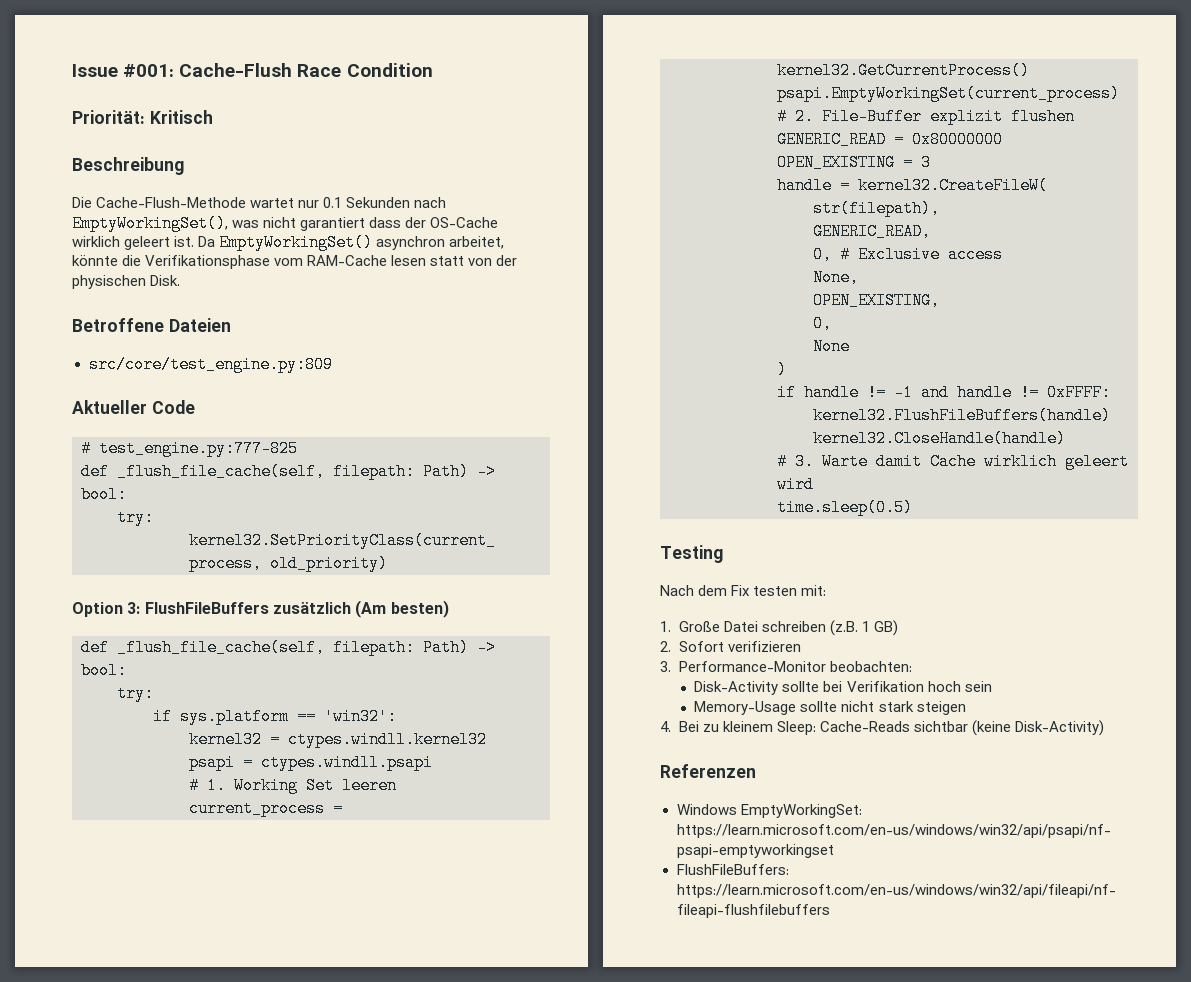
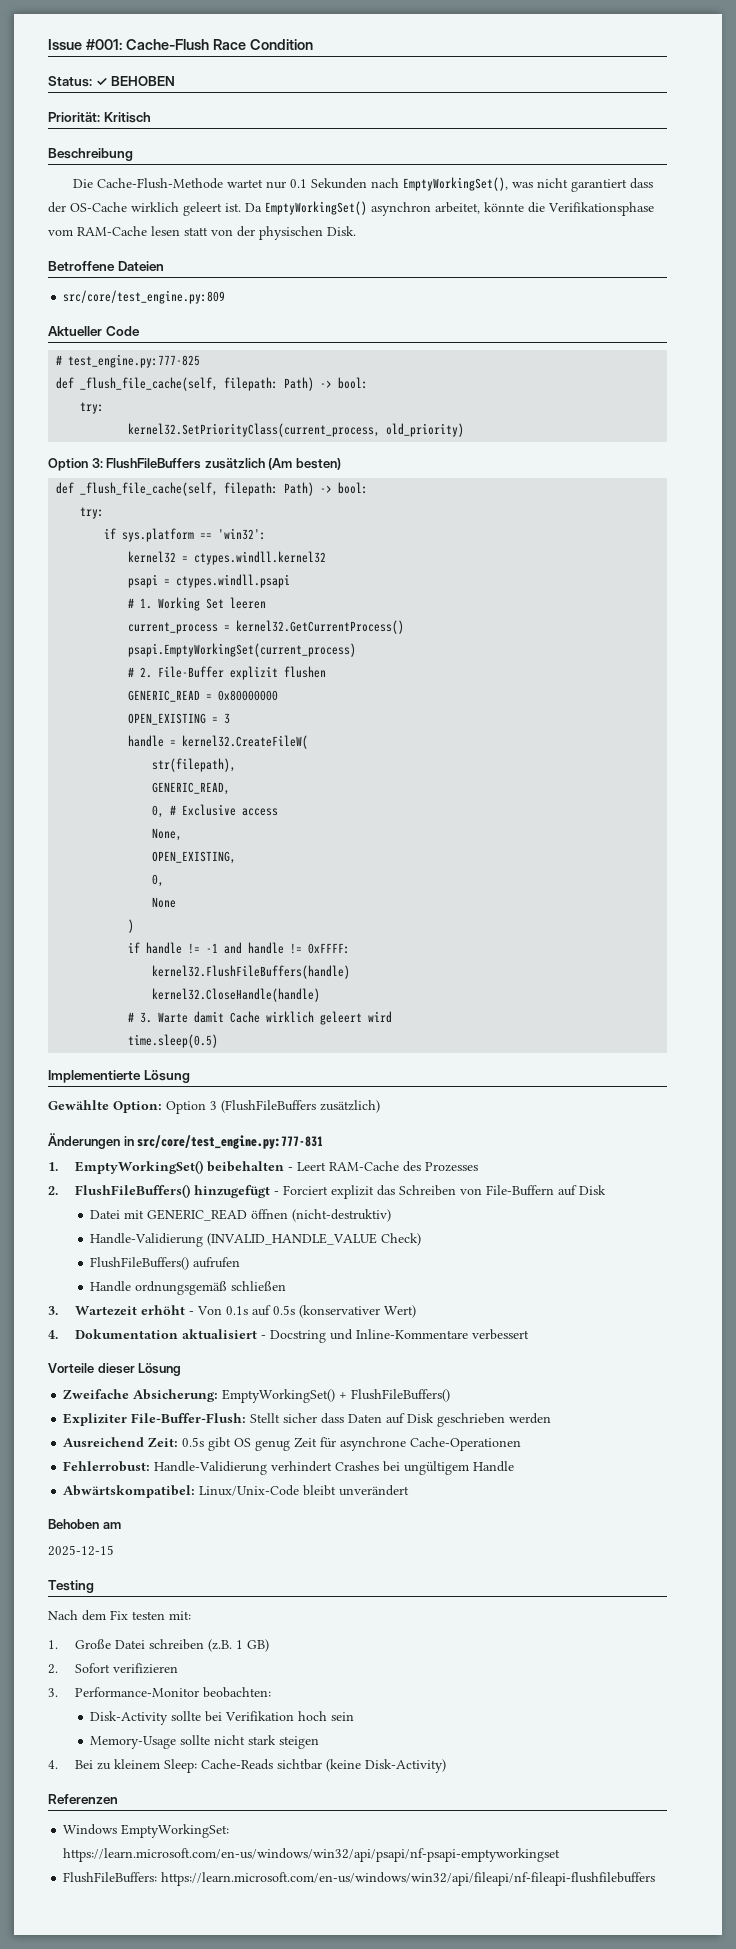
+ Status: ✓ BEHOBEN
+ Implementierte Lösung
+ Gewählte Option: Option 3 (FlushFileBuffers zusätzlich)
+ Änderungen in src/core/test_engine.py:777-831
+ 1. EmptyWorkingSet() beibehalten - Leert RAM-Cache des Prozesses
+ 2. FlushFileBuffers() hinzugefügt - Forciert explizit das Schreiben von File-Buffern auf Disk
+ Datei mit GENERIC_READ öffnen (nicht-destruktiv)
+ Handle-Validierung (INVALID_HANDLE_VALUE Check)
+ FlushFileBuffers() aufrufen
+ Handle ordnungsgemäß schließen
+ 3. Wartezeit erhöht - Von 0.1s auf 0.5s (konservativer Wert)
+ 4. Dokumentation aktualisiert - Docstring und Inline-Kommentare verbessert
+ Vorteile dieser Lösung
+ Zweifache Absicherung: EmptyWorkingSet() + FlushFileBuffers()
+ Expliziter File-Buffer-Flush: Stellt sicher dass Daten auf Disk geschrieben werden
+ Ausreichend Zeit: 0.5s gibt OS genug Zeit für asynchrone Cache-Operationen
+ Fehlerrobust: Handle-Validierung verhindert Crashes bei ungültigem Handle
+ Abwärtskompatibel: Linux/Unix-Code bleibt unverändert
+ Behoben am
+ 2025-12-15

